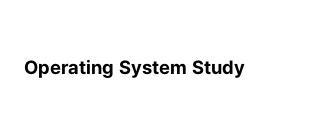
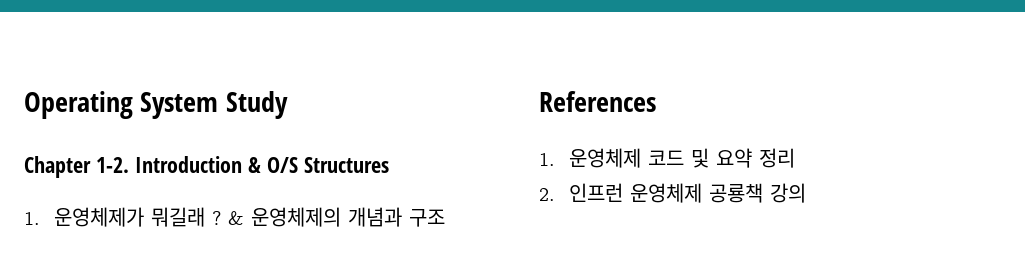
+ Chapter 1-2. Introduction & O/S Structures
+ 1. 운영체제가 뭐길래 ? & 운영체제의 개념과 구조
+ References
+ 1. 운영체제 코드 및 요약 정리
+ 2. 인프런 운영체제 공룡책 강의

